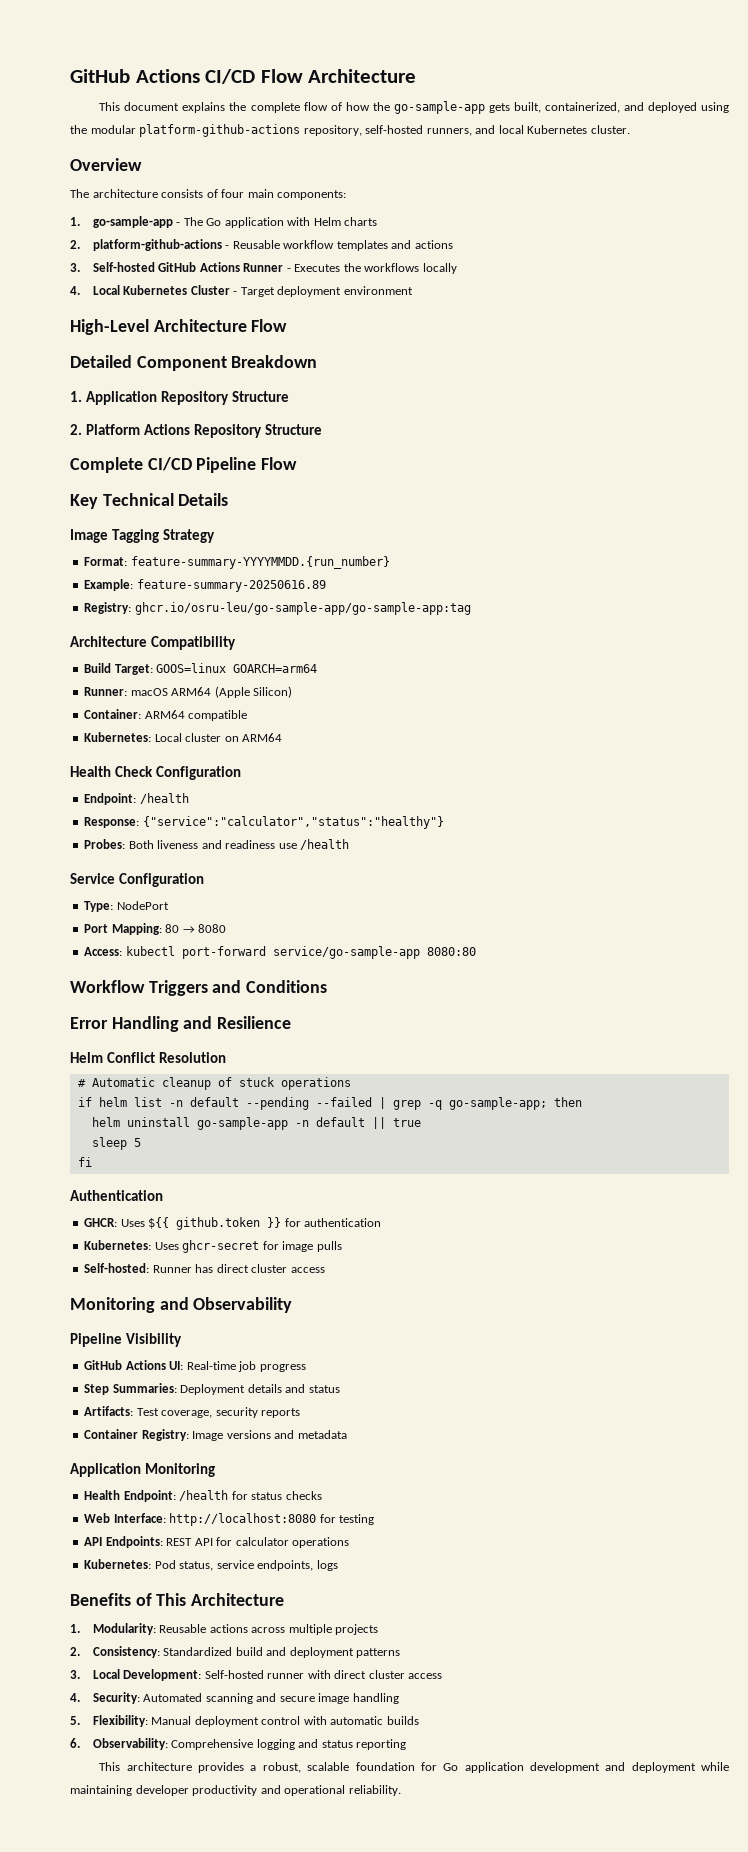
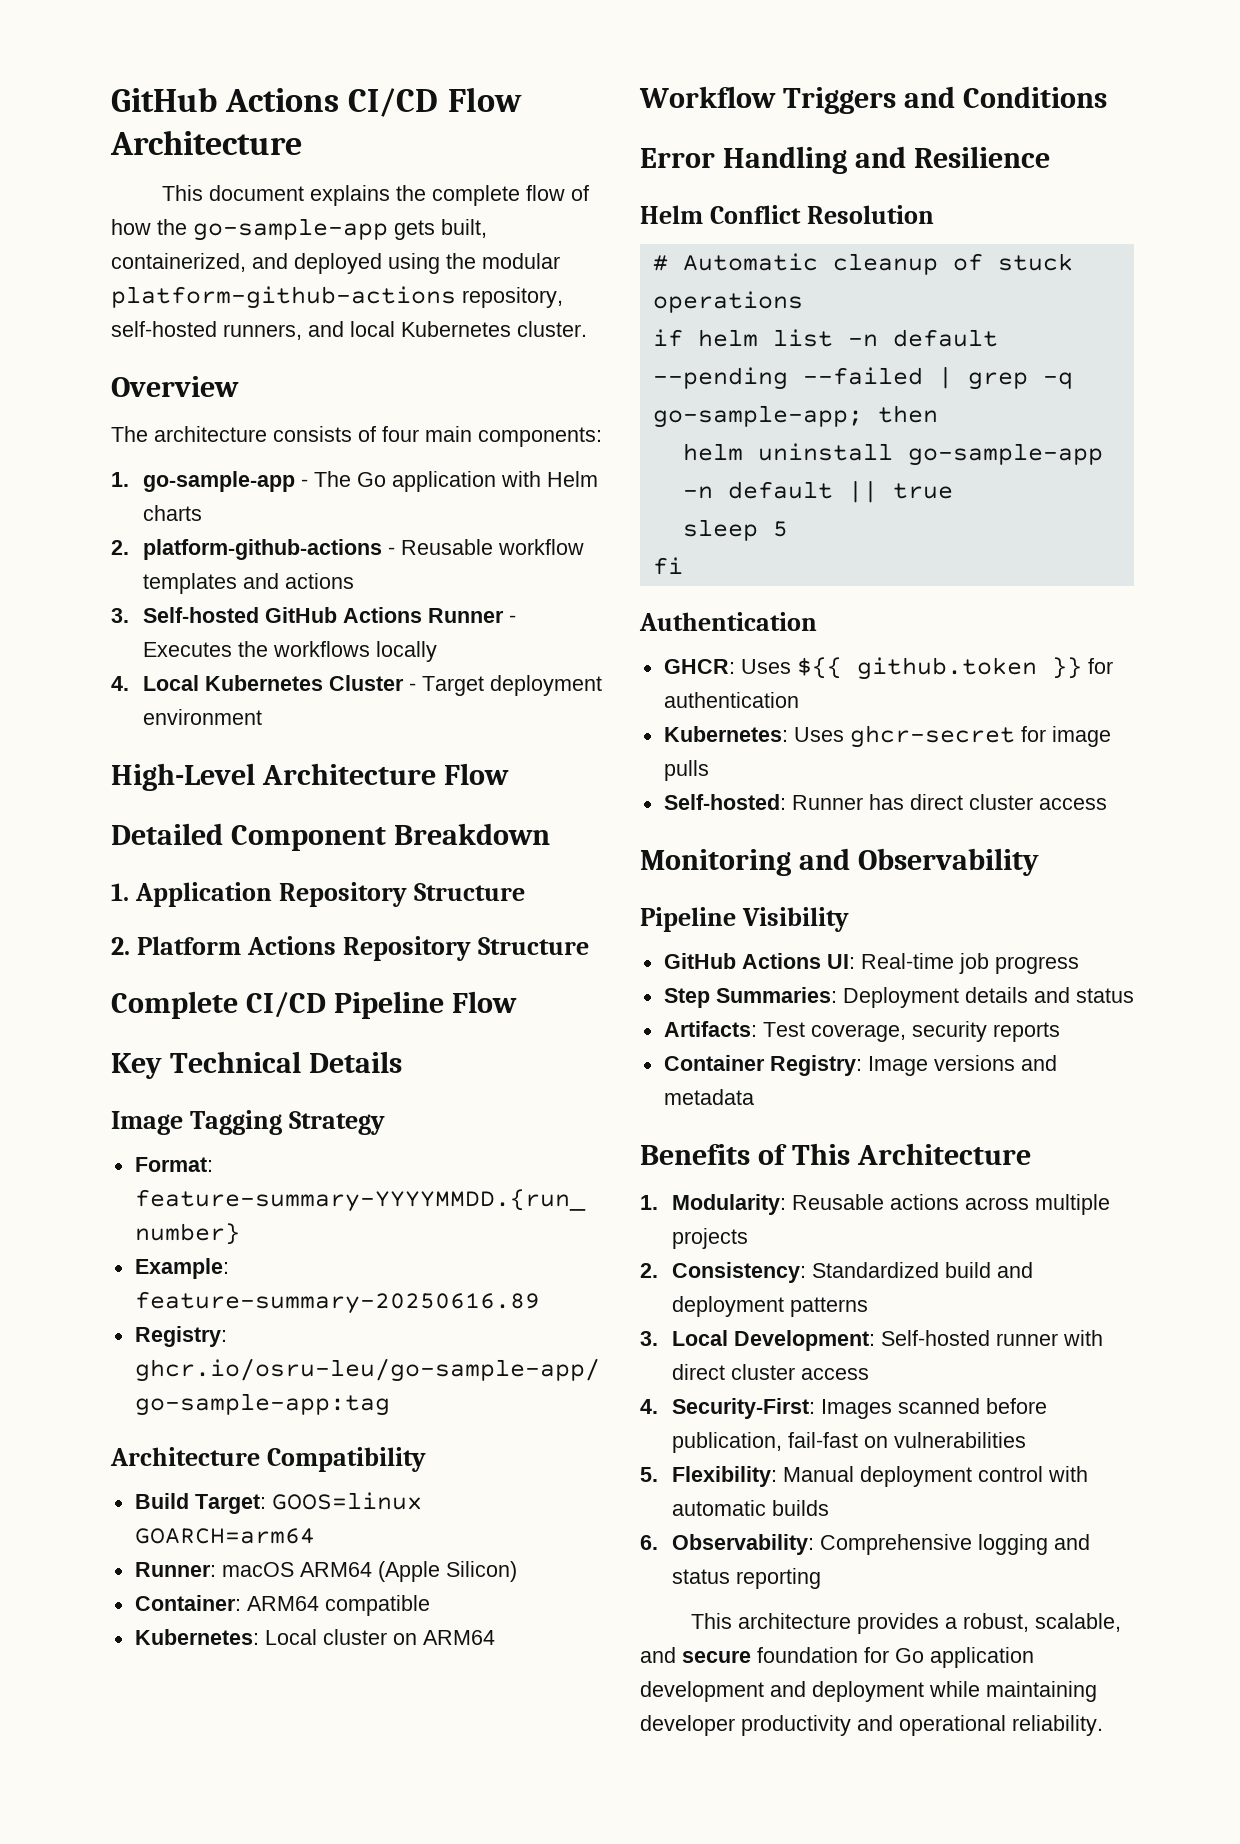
- Health Check Configuration
- Endpoint: /health
- Response: {"service":"calculator","status":"healthy"}
- Probes: Both liveness and readiness use /health
- Service Configuration
- Type: NodePort
- Port Mapping: 80 → 8080
- Access: kubectl port-forward service/go-sample-app 8080:80
- Application Monitoring
- Health Endpoint: /health for status checks
- Web Interface: http://localhost:8080 for testing
- API Endpoints: REST API for calculator operations
- Kubernetes: Pod status, service endpoints, logs
- 4. Security: Automated scanning and secure image handling
+ 4. Security-First: Images scanned before publication, fail-fast on vulnerabilities
- This architecture provides a robust, scalable foundation for Go application development and deployment while maintaining developer productivity and operational reliability.
+ This architecture provides a robust, scalable, and secure foundation for Go application development and deployment while maintaining developer productivity and operational reliability.

